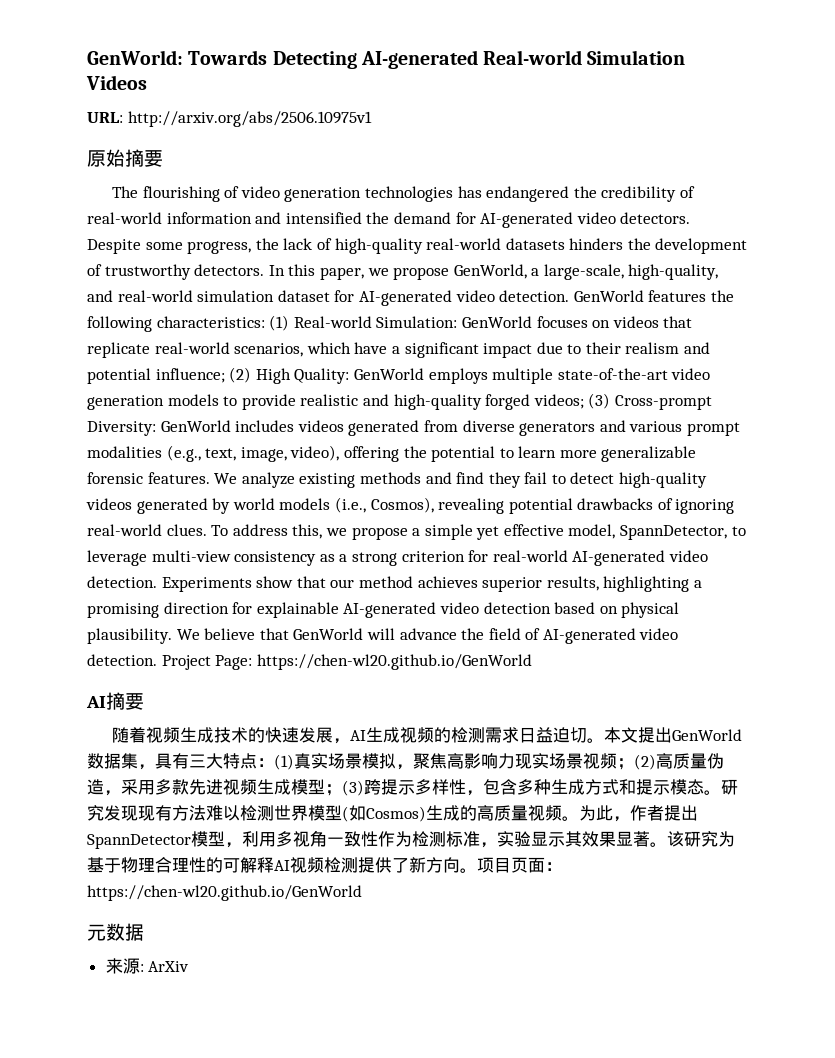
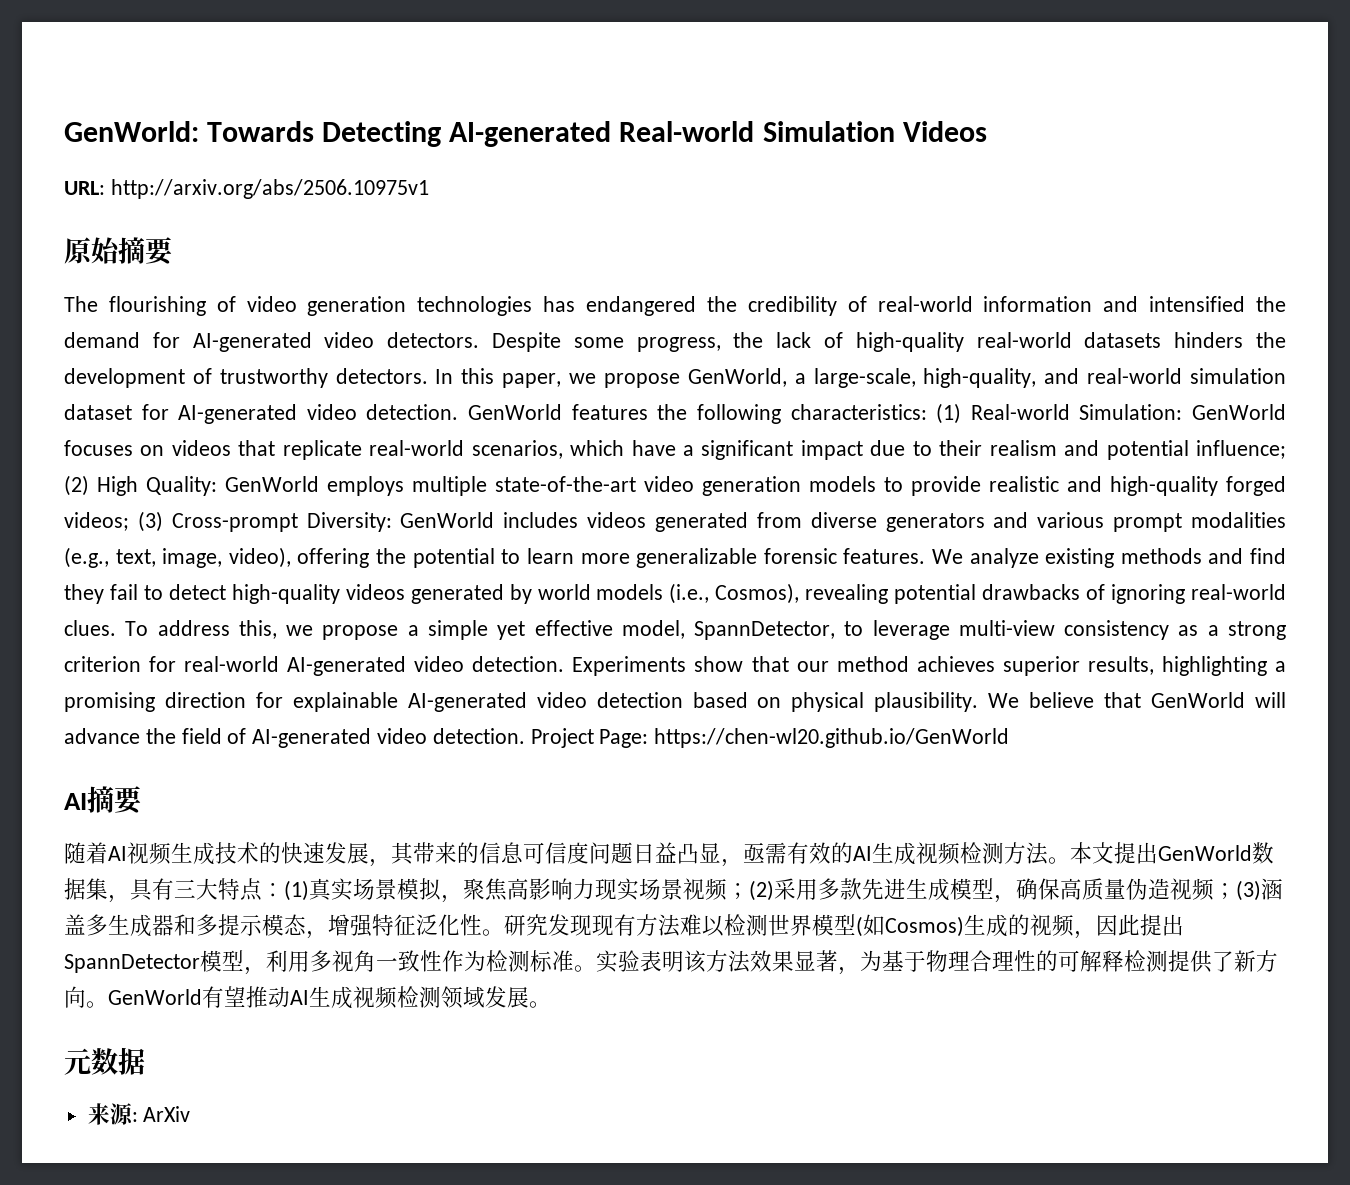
- 随着视频生成技术的快速发展，AI生成视频的检测需求日益迫切。
+ 随着AI视频生成技术的快速发展，其带来的信息可信度问题日益凸显，亟需有效的AI生成视频检测方法。
- 本文提出GenWorld数据集，具有三大特点：(1)真实场景模拟，聚焦高影响力现实场景视频；(2)高质量伪造，采用多款先进视频生成模型；(3)跨提示多样性，包含多种生成方式和提示模态。
+ 本文提出GenWorld数据集，具有三大特点：(1)真实场景模拟，聚焦高影响力现实场景视频；(2)采用多款先进生成模型，确保高质量伪造视频；(3)涵盖多生成器和多提示模态，增强特征泛化性。
- 研究发现现有方法难以检测世界模型(如Cosmos)生成的高质量视频。为此，作者提出SpannDetector模型，利用多视角一致性作为检测标准，实验显示其效果显著。该研究为基于物理合理性的可解释AI视频检测提供了新方向。
+ 研究发现现有方法难以检测世界模型(如Cosmos)生成的视频，因此提出SpannDetector模型，利用多视角一致性作为检测标准。实验表明该方法效果显著，为基于物理合理性的可解释检测提供了新方向。
- 项目页面：https://chen-wl20.github.io/GenWorld
+ GenWorld有望推动AI生成视频检测领域发展。

